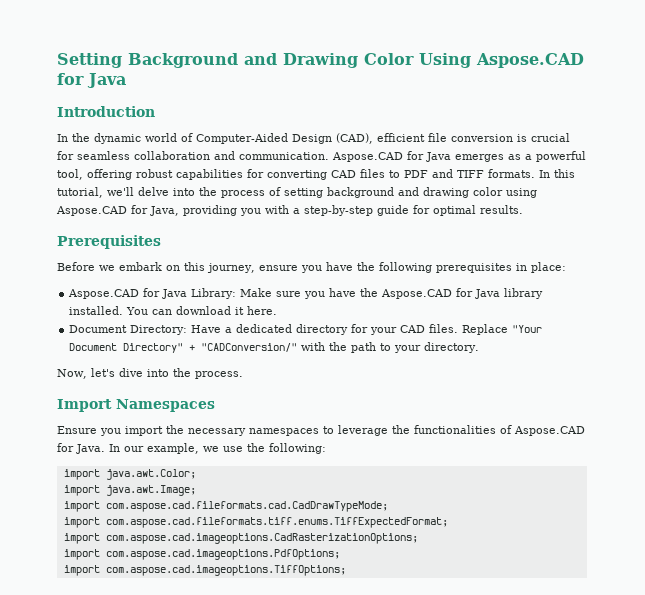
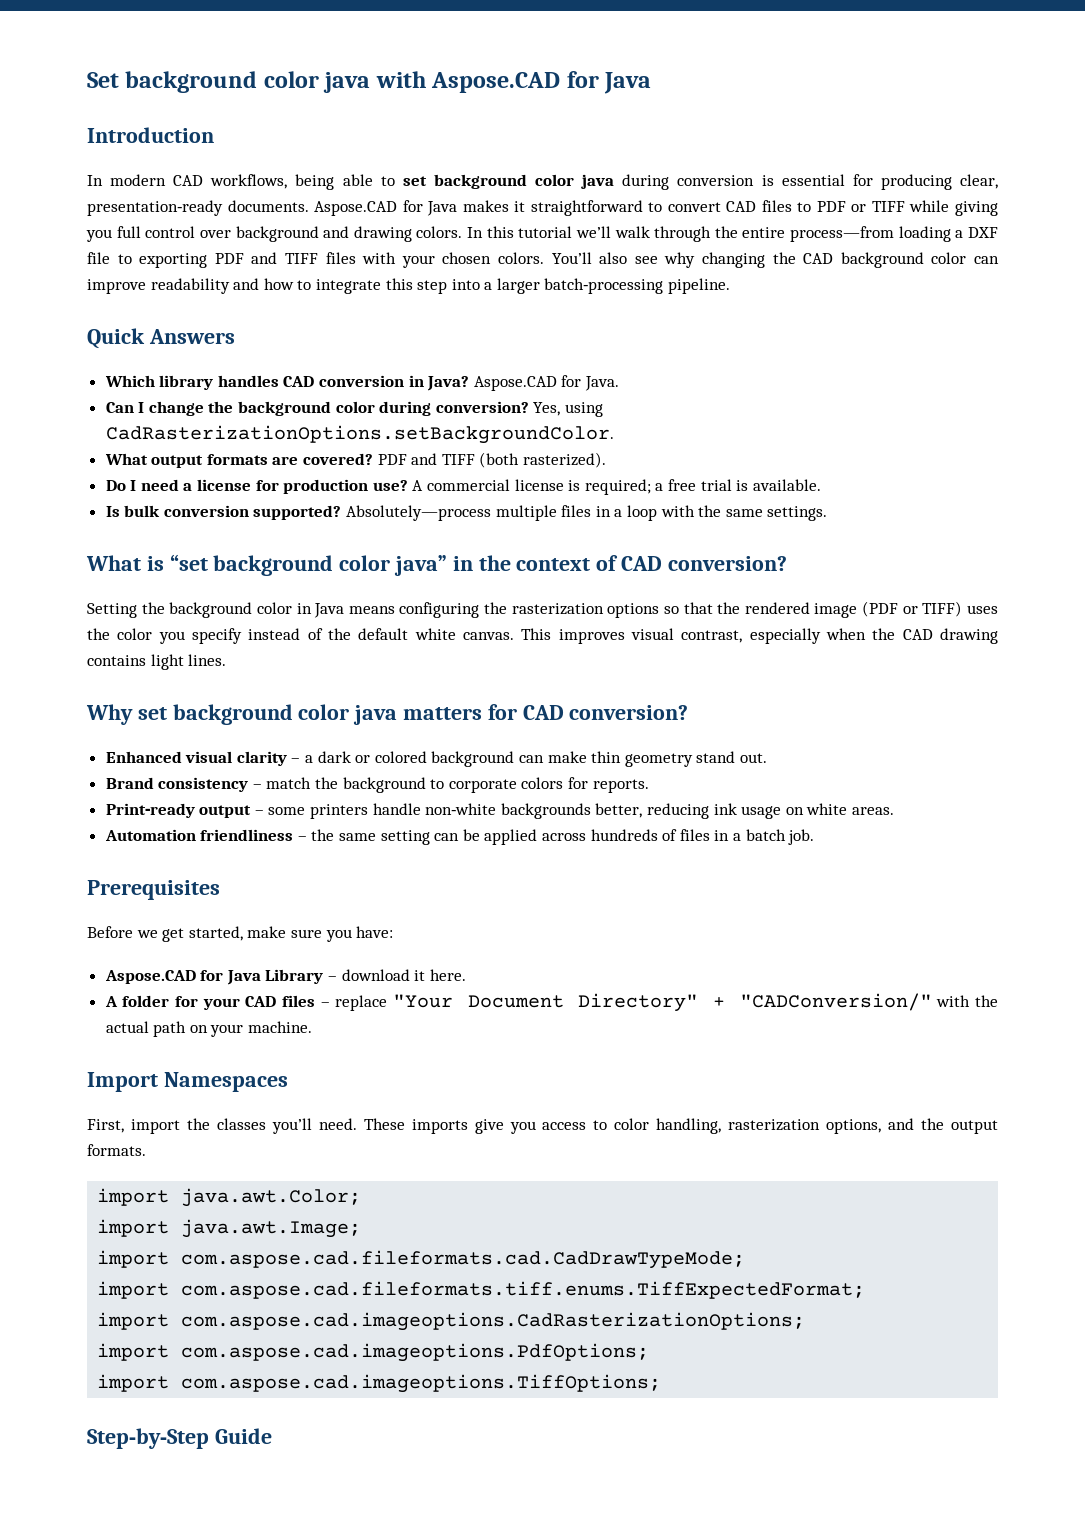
- Setting Background and Drawing Color Using Aspose.CAD for Java
+ Set background color java with Aspose.CAD for Java
- In the dynamic world of Computer-Aided Design (CAD), efficient file conversion is crucial for seamless collaboration and communication. Aspose.CAD for Java emerges as a powerful tool, offering robust capabilities for converting CAD files to PDF and TIFF formats. In this tutorial, we'll delve into the process of setting background and drawing color using Aspose.CAD for Java, providing you with a step-by-step guide for optimal results.
+ In modern CAD workflows, being able to set background color java during conversion is essential for producing clear, presentation‑ready documents. Aspose.CAD for Java makes it straightforward to convert CAD files to PDF or TIFF while giving you full control over background and drawing colors. In this tutorial we’ll walk through the entire process—from loading a DXF file to exporting PDF and TIFF files with your chosen colors. You’ll also see why changing the CAD background color can improve readability and how to integrate this step into a larger batch‑processing pipeline.
+ Quick Answers
+ Which library handles CAD conversion in Java? Aspose.CAD for Java.
+ Can I change the background color during conversion? Yes, using CadRasterizationOptions.setBackgroundColor.
+ What output formats are covered? PDF and TIFF (both rasterized).
+ Do I need a license for production use? A commercial license is required; a free trial is available.
+ Is bulk conversion supported? Absolutely—process multiple files in a loop with the same settings.
+ What is “set background color java” in the context of CAD conversion?
+ Setting the background color in Java means configuring the rasterization options so that the rendered image (PDF or TIFF) uses the color you specify instead of the default white canvas. This improves visual contrast, especially when the CAD drawing contains light lines.
+ Why set background color java matters for CAD conversion?
+ Enhanced visual clarity – a dark or colored background can make thin geometry stand out.
+ Brand consistency – match the background to corporate colors for reports.
+ Print‑ready output – some printers handle non‑white backgrounds better, reducing ink usage on white areas.
+ Automation friendliness – the same setting can be applied across hundreds of files in a batch job.
  Prerequisites
- Before we embark on this journey, ensure you have the following prerequisites in place:
- Aspose.CAD for Java Library: Make sure you have the Aspose.CAD for Java library installed. You can download it here.
- Document Directory: Have a dedicated directory for your CAD files. Replace "Your Document Directory" + "CADConversion/" with the path to your directory.
- Now, let's dive into the process.
+ Before we get started, make sure you have:
+ Aspose.CAD for Java Library – download it here.
+ A folder for your CAD files – replace "Your Document Directory" + "CADConversion/" with the actual path on your machine.
  Import Namespaces
- Ensure you import the necessary namespaces to leverage the functionalities of Aspose.CAD for Java. In our example, we use the following:
+ First, import the classes you’ll need. These imports give you access to color handling, rasterization options, and the output formats.
+ Step‑by‑Step Guide

